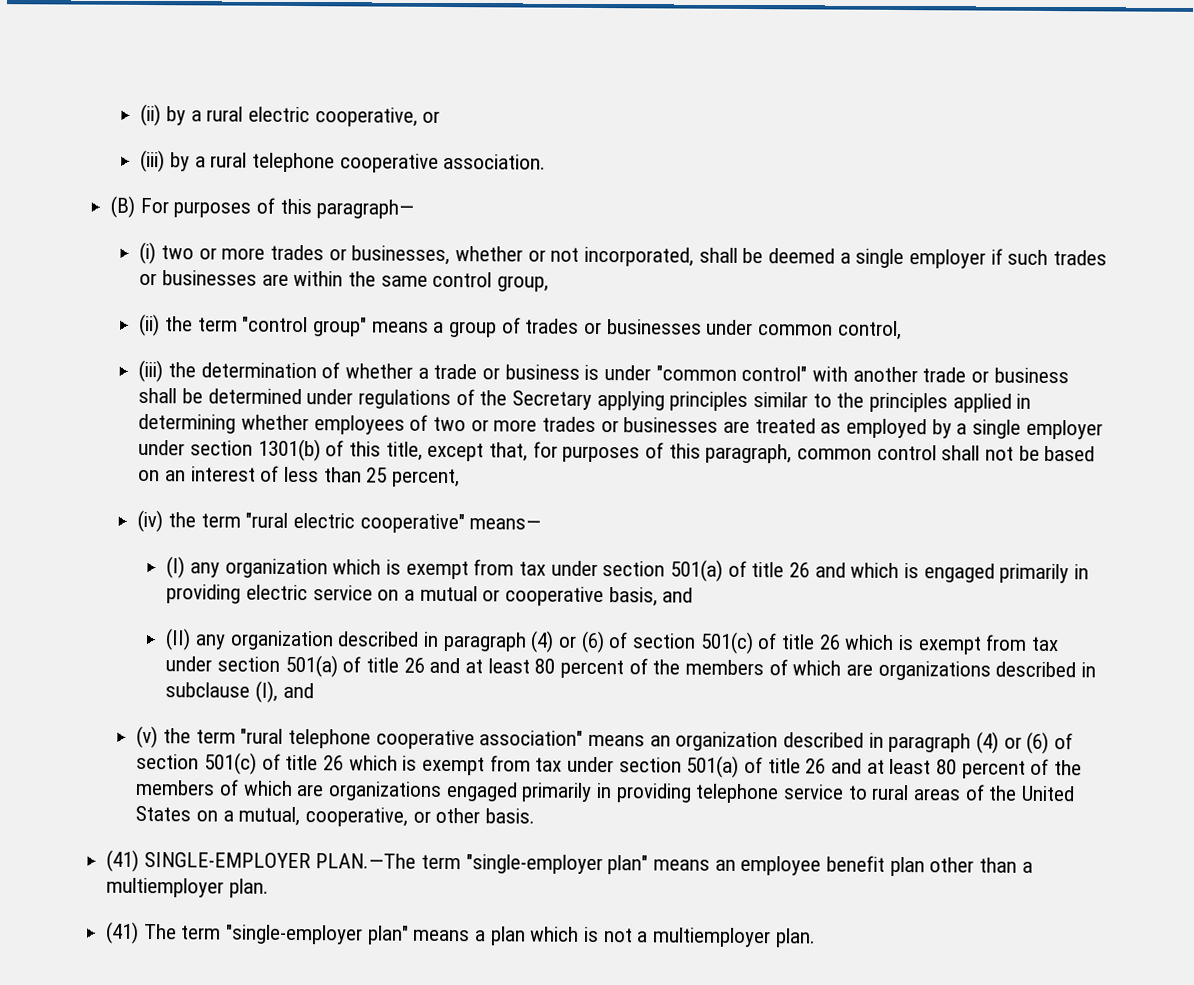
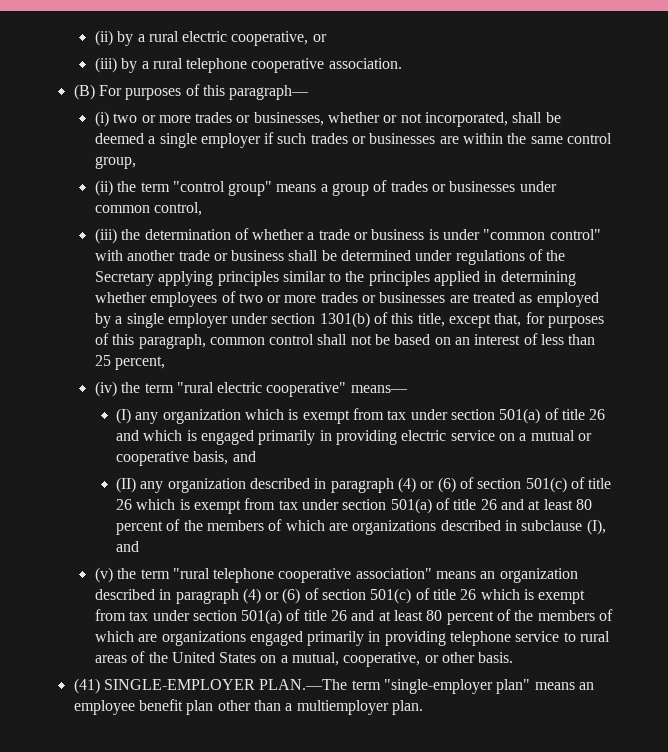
- (41) The term "single-employer plan" means a plan which is not a multiemployer plan.

